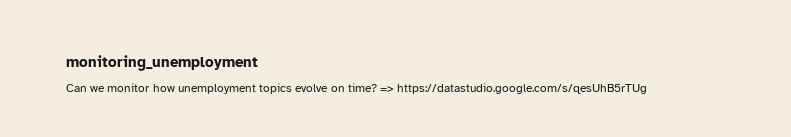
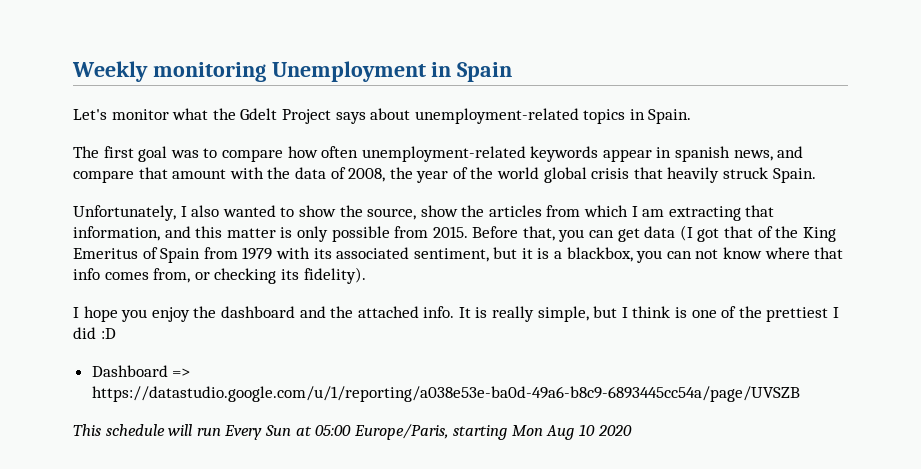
- monitoring_unemployment
- Can we monitor how unemployment topics evolve on time? => https://datastudio.google.com/s/qesUhB5rTUg
+ Weekly monitoring Unemployment in Spain
+ Let's monitor what the Gdelt Project says about unemployment-related topics in Spain.
+ The first goal was to compare how often unemployment-related keywords appear in spanish news, and compare that amount with the data of 2008, the year of the world global crisis that heavily struck Spain.
+ Unfortunately, I also wanted to show the source, show the articles from which I am extracting that information, and this matter is only possible from 2015. Before that, you can get data (I got that of the King Emeritus of Spain from 1979 with its associated sentiment, but it is a blackbox, you can not know where that info comes from, or checking its fidelity).
+ I hope you enjoy the dashboard and the attached info. It is really simple, but I think is one of the prettiest I did :D
+ Dashboard => https://datastudio.google.com/u/1/reporting/a038e53e-ba0d-49a6-b8c9-6893445cc54a/page/UVSZB
+ This schedule will run Every Sun at 05:00 Europe/Paris, starting Mon Aug 10 2020

